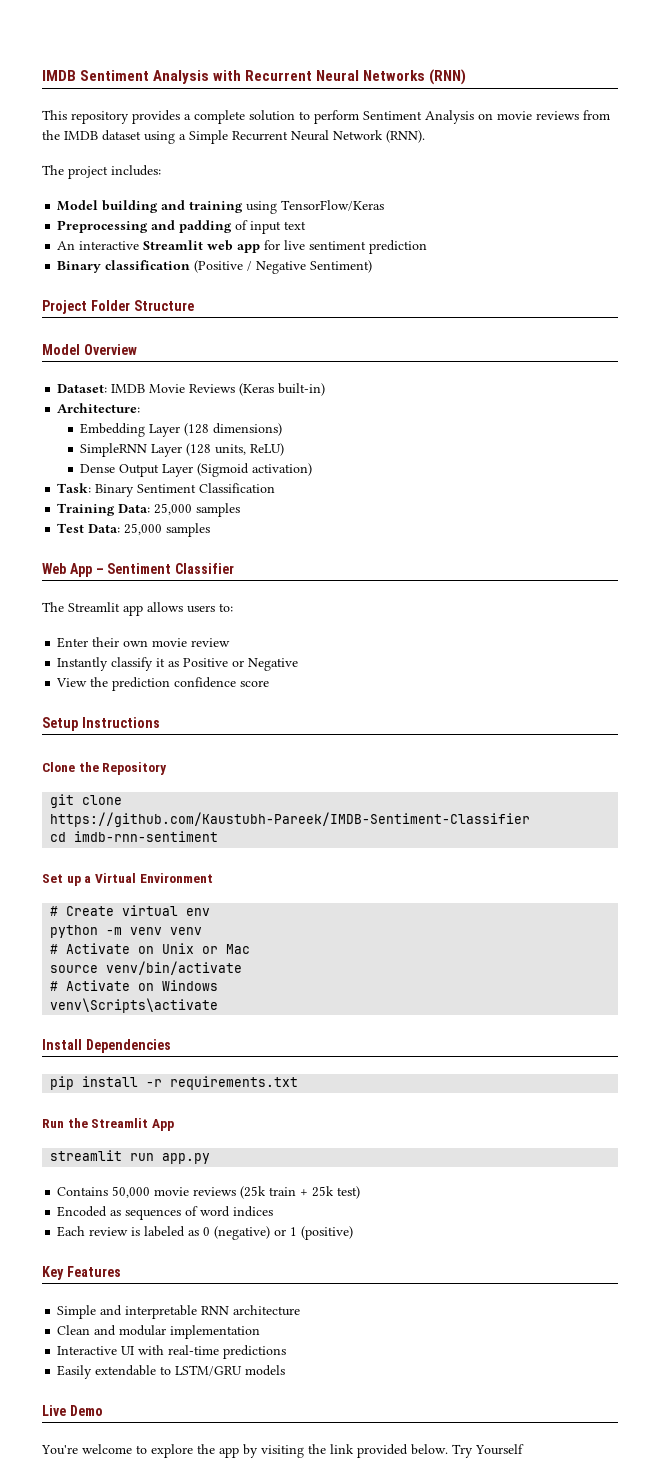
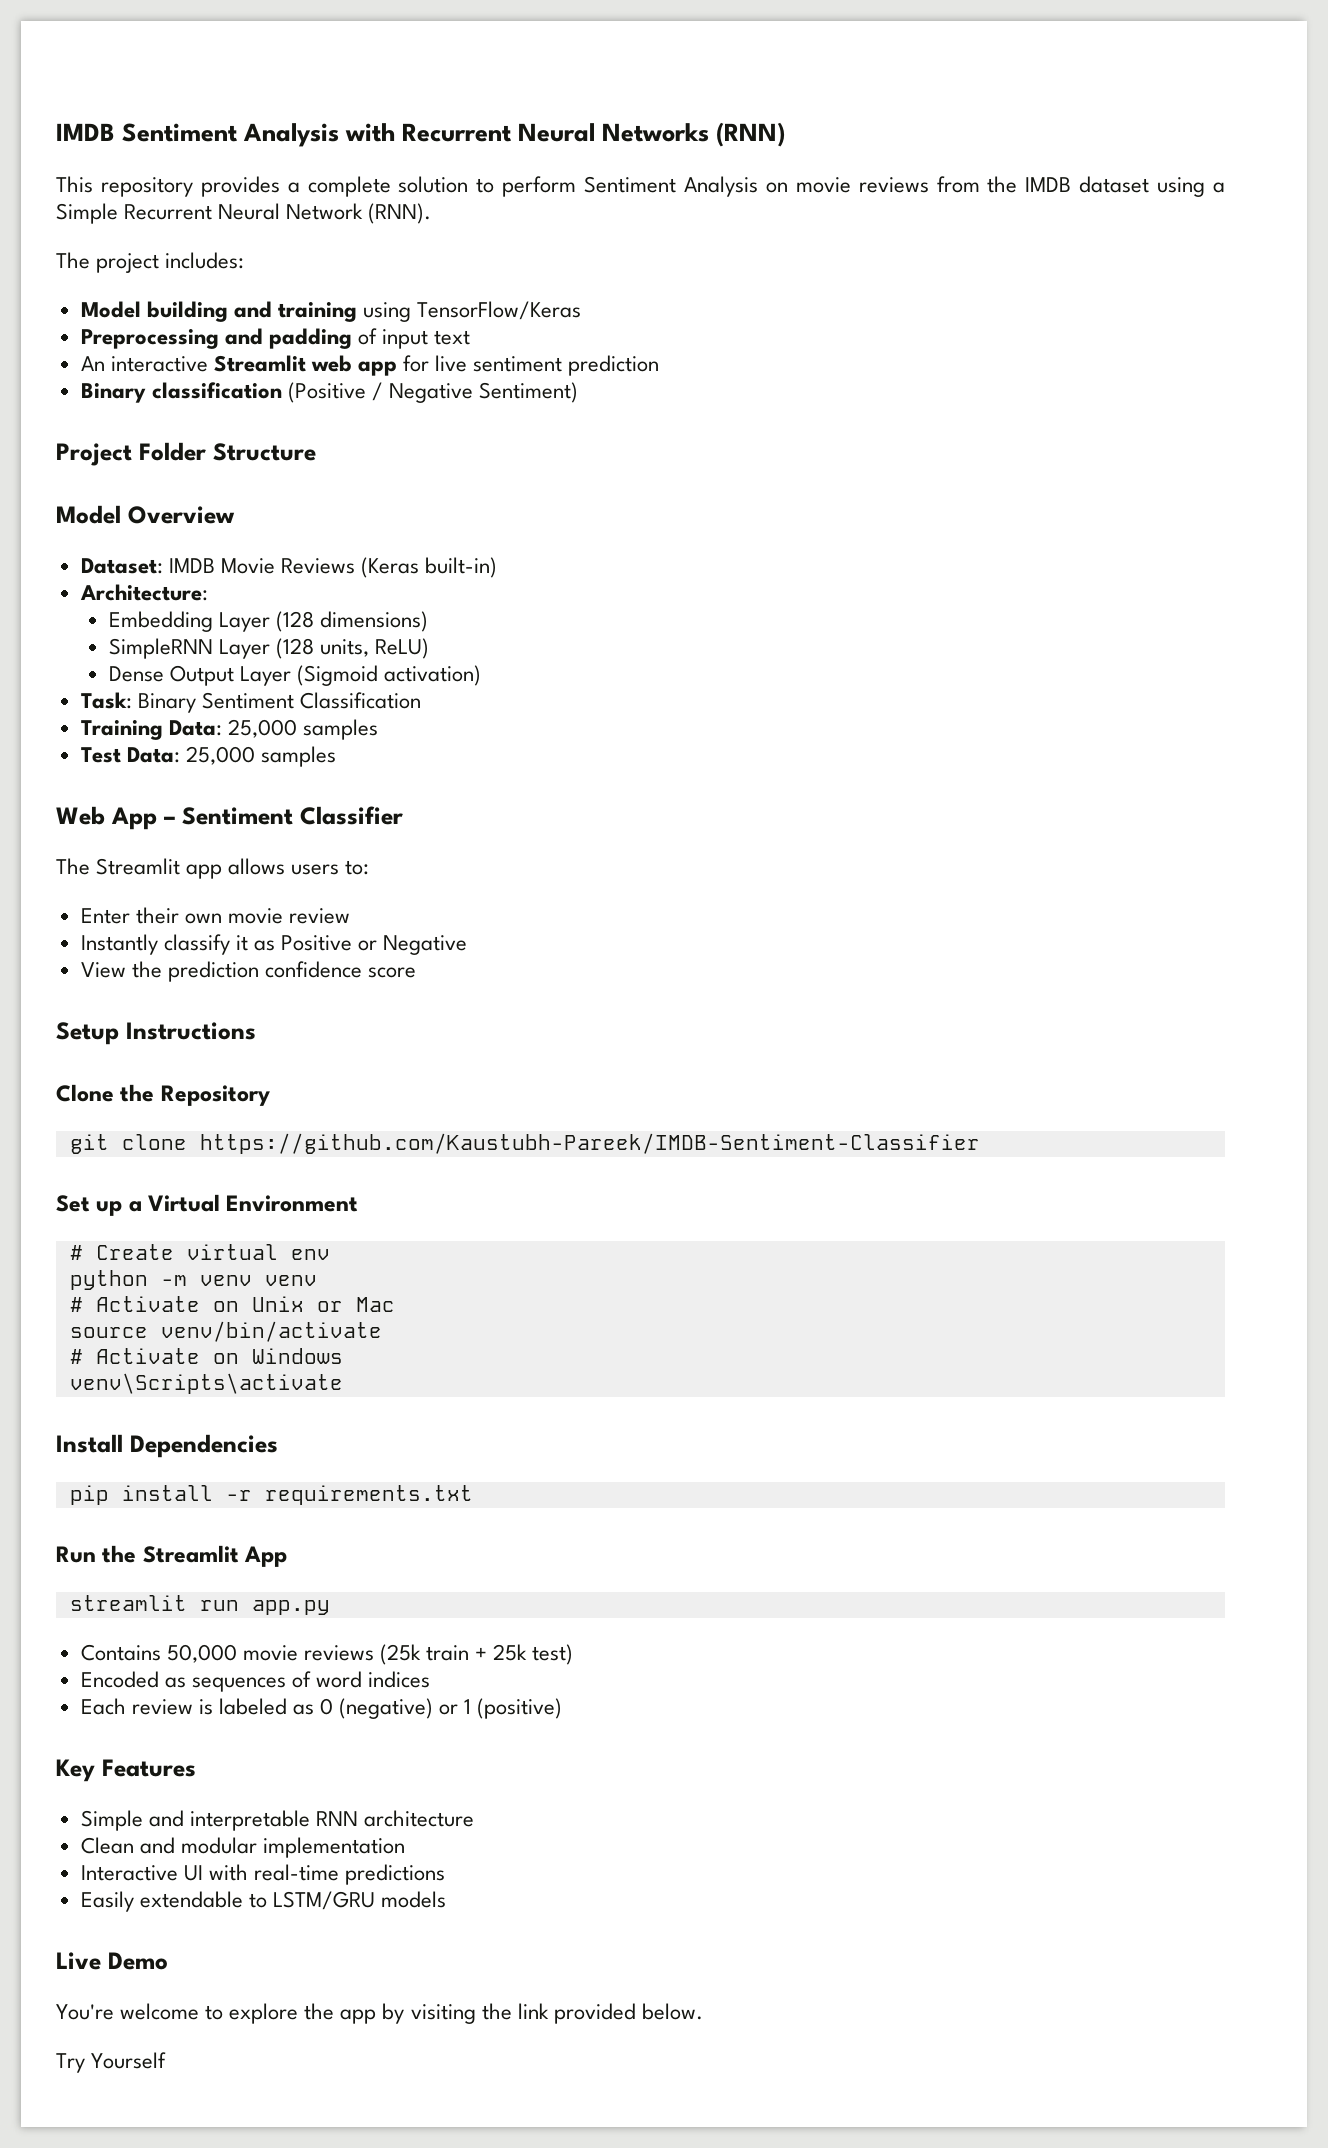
- cd imdb-rnn-sentiment
- You're welcome to explore the app by visiting the link provided below. Try Yourself
+ You're welcome to explore the app by visiting the link provided below.
+ Try Yourself

